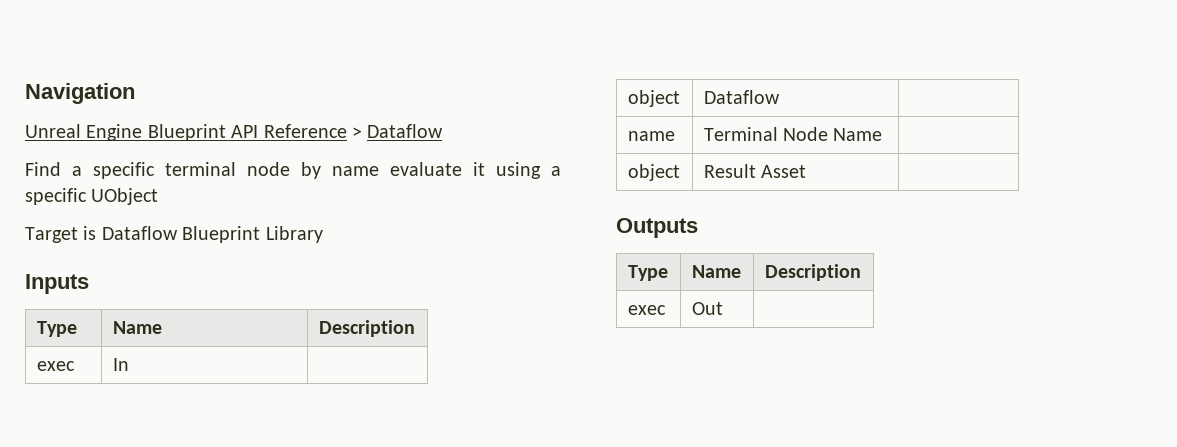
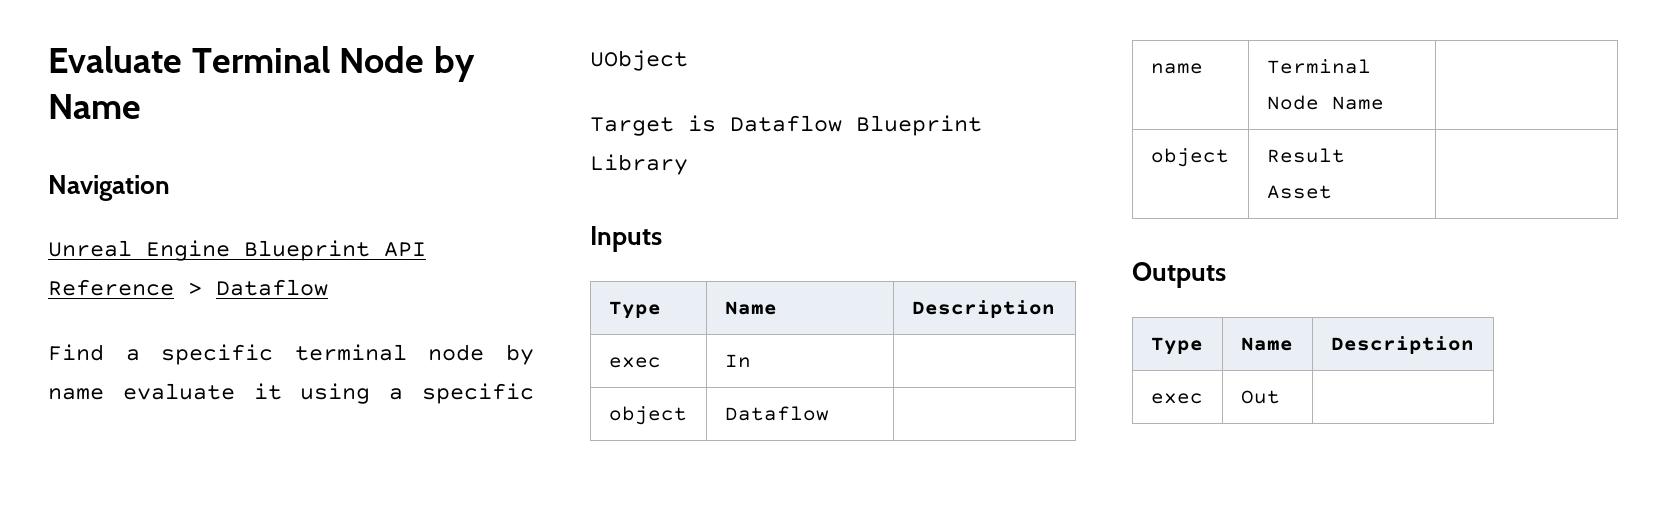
+ Evaluate Terminal Node by Name

